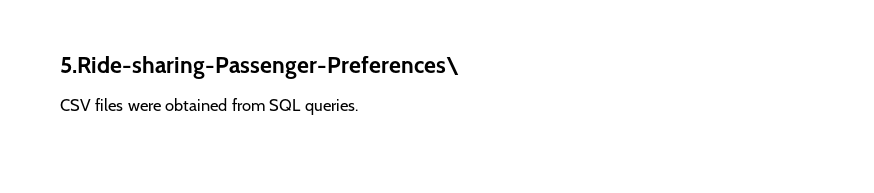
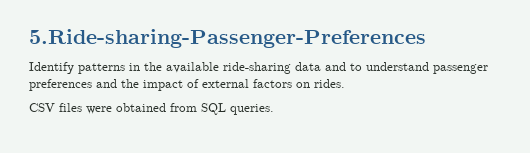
- 5.Ride-sharing-Passenger-Preferences\
+ 5.Ride-sharing-Passenger-Preferences
+ Identify patterns in the available ride-sharing data and to understand passenger preferences and the impact of external factors on rides.

